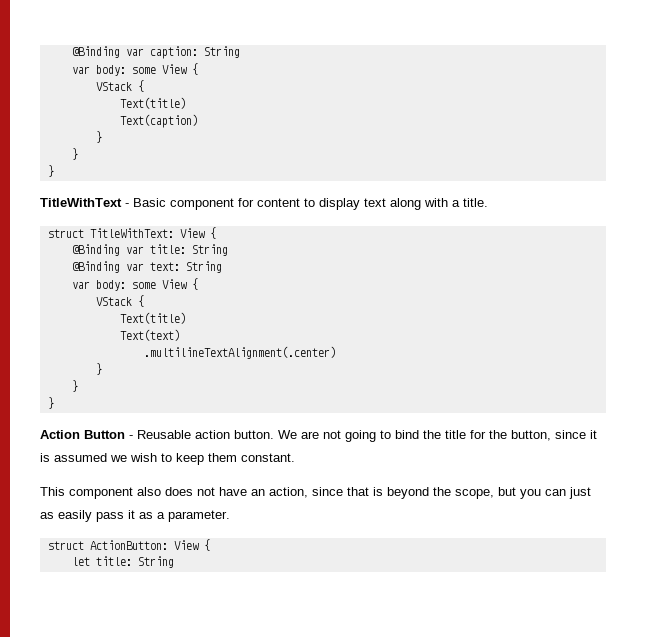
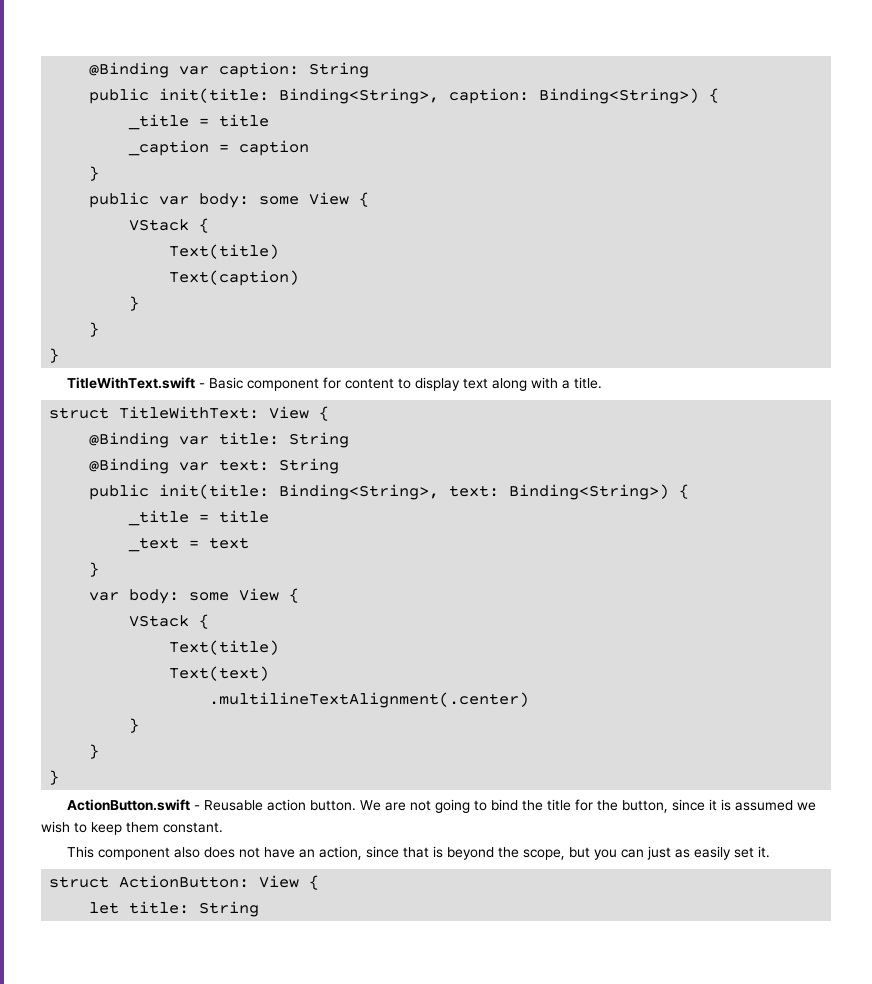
  @Binding var caption: String
- var body: some View {
+ public init(title: Binding<String>, caption: Binding<String>) {
+ _title = title
+ _caption = caption
+ }
+ public var body: some View {
- TitleWithText - Basic component for content to display text along with a title.
+ TitleWithText.swift - Basic component for content to display text along with a title.
+ public init(title: Binding<String>, text: Binding<String>) {
+ _title = title
+ _text = text
+ }
- Action Button - Reusable action button.
+ ActionButton.swift - Reusable action button.
- This component also does not have an action, since that is beyond the scope, but you can just as easily pass it as a parameter.
+ This component also does not have an action, since that is beyond the scope, but you can just as easily set it.

